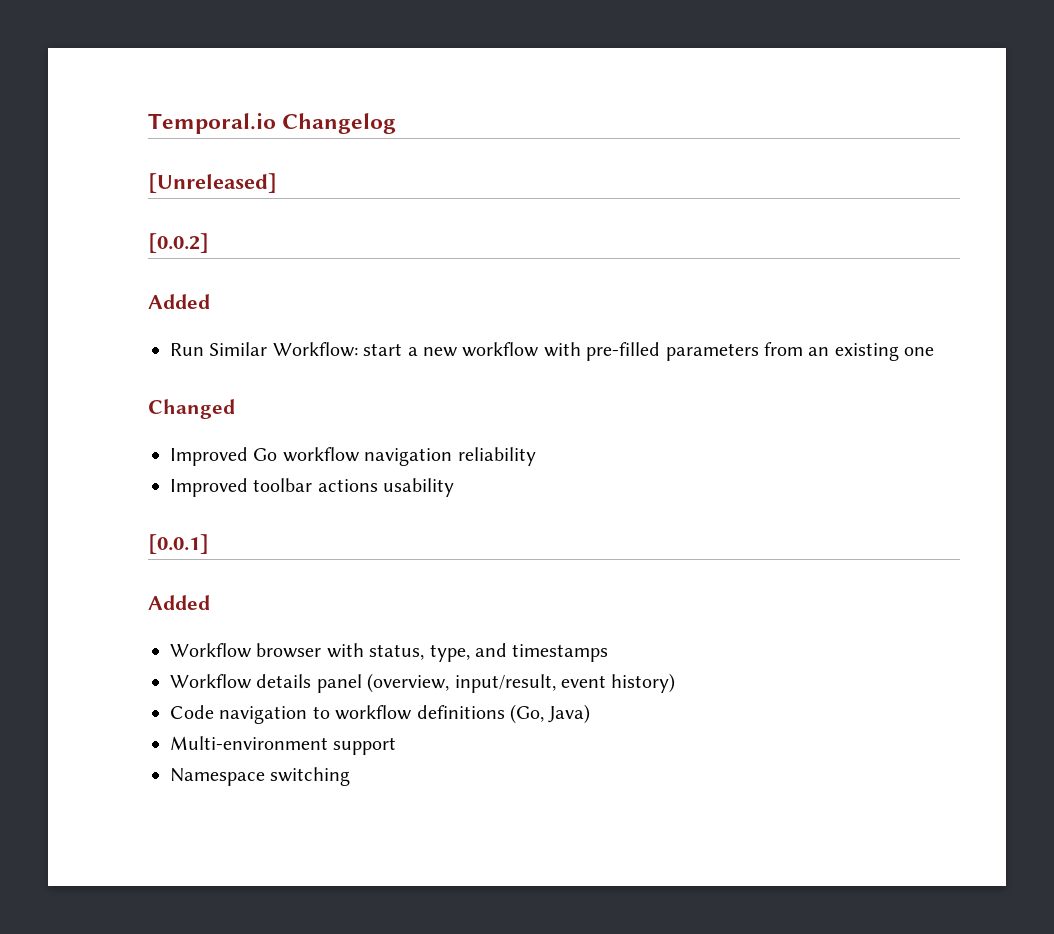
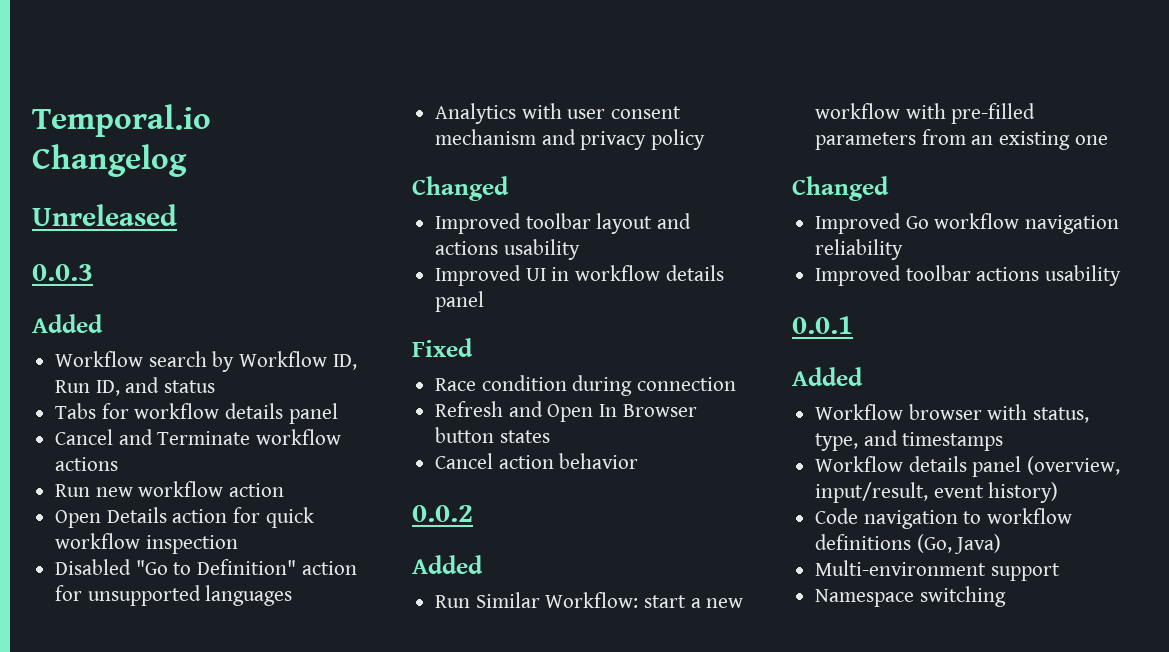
- [Unreleased]
- [0.0.2]
+ Unreleased
+ 0.0.3
+ Added
+ Workflow search by Workflow ID, Run ID, and status
+ Tabs for workflow details panel
+ Cancel and Terminate workflow actions
+ Run new workflow action
+ Open Details action for quick workflow inspection
+ Disabled "Go to Definition" action for unsupported languages
+ Analytics with user consent mechanism and privacy policy
+ Changed
+ Improved toolbar layout and actions usability
+ Improved UI in workflow details panel
+ Fixed
+ Race condition during connection
+ Refresh and Open In Browser button states
+ Cancel action behavior
+ 0.0.2
- [0.0.1]
+ 0.0.1

